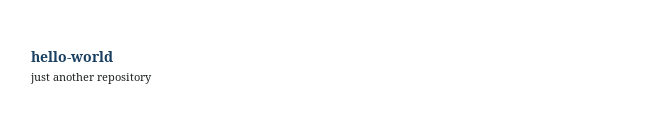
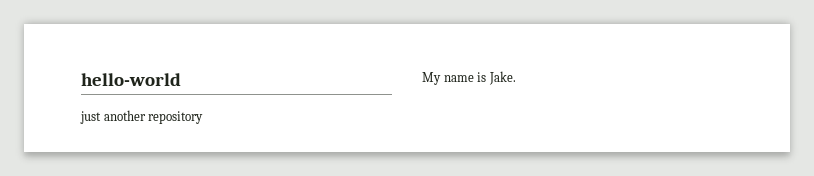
+ My name is Jake.

